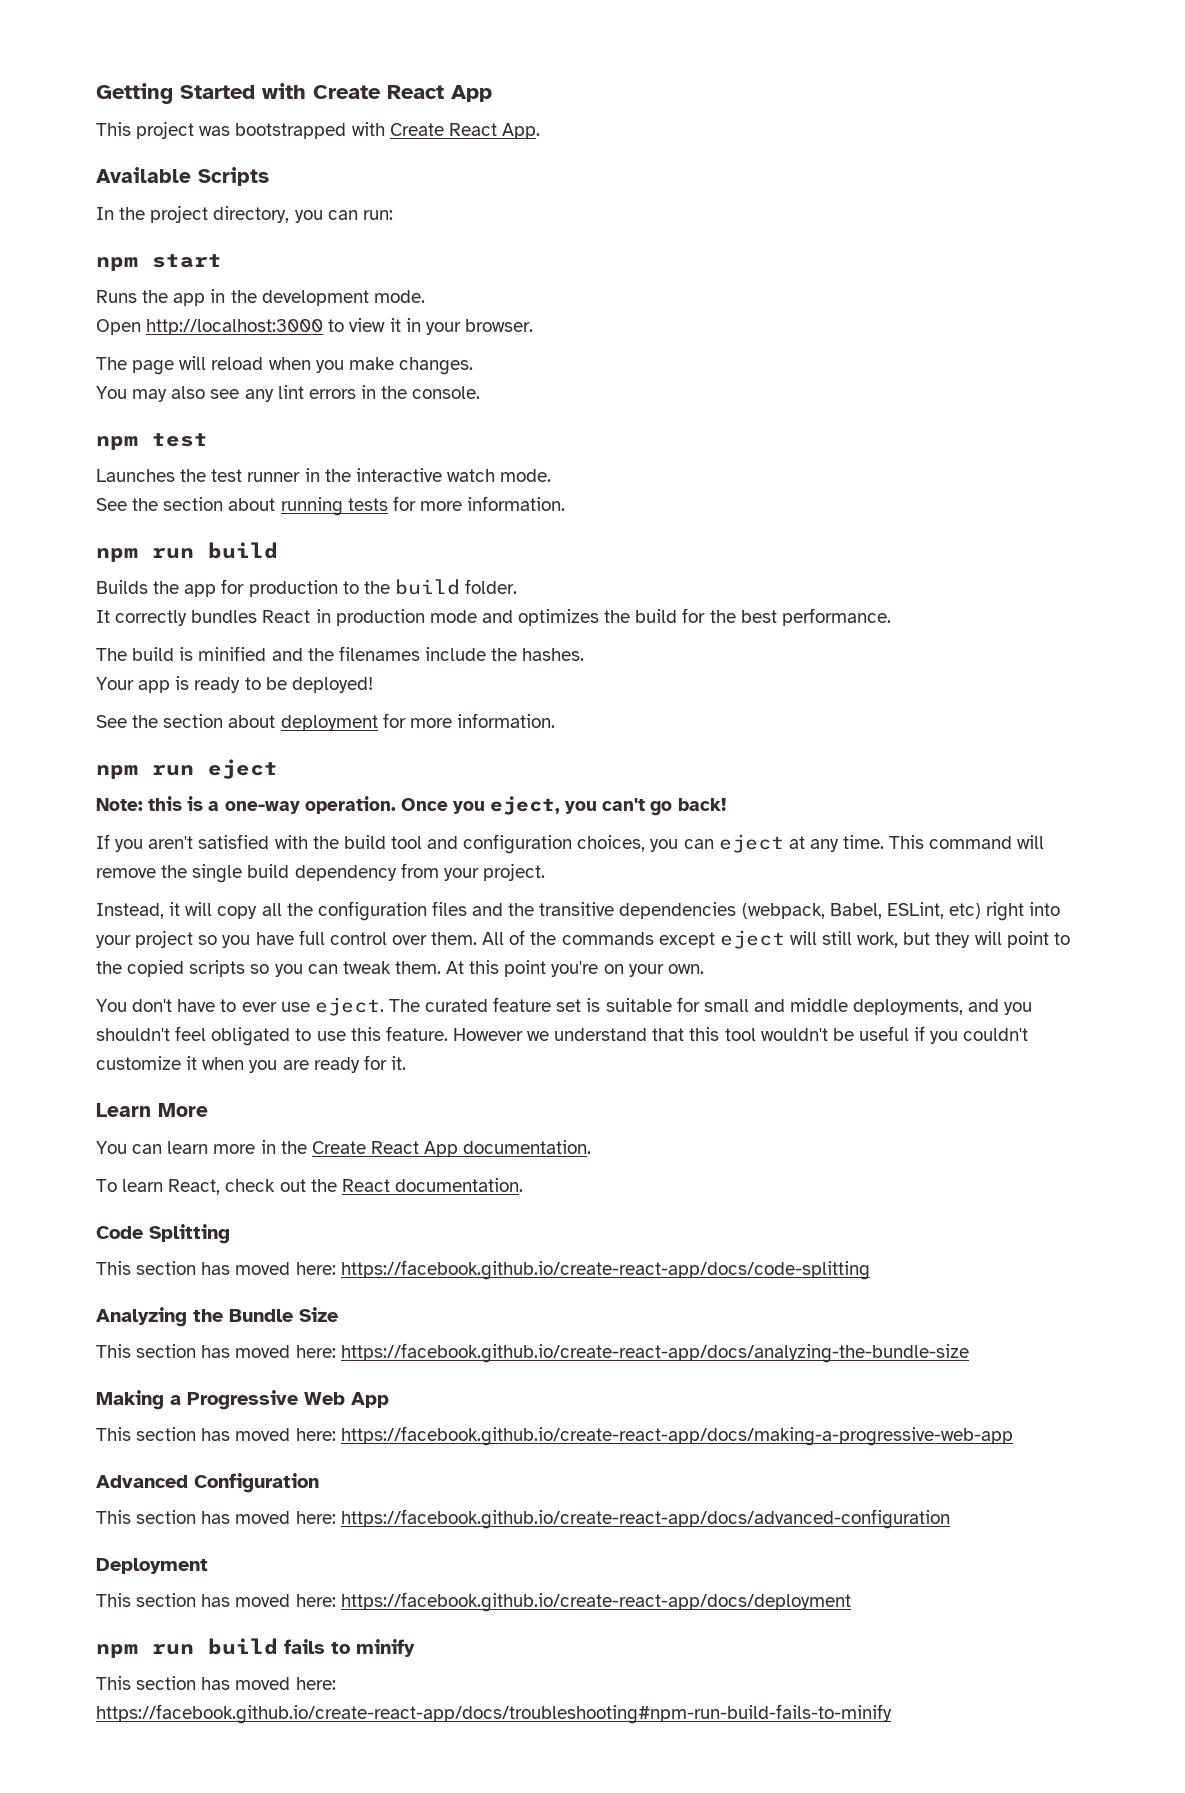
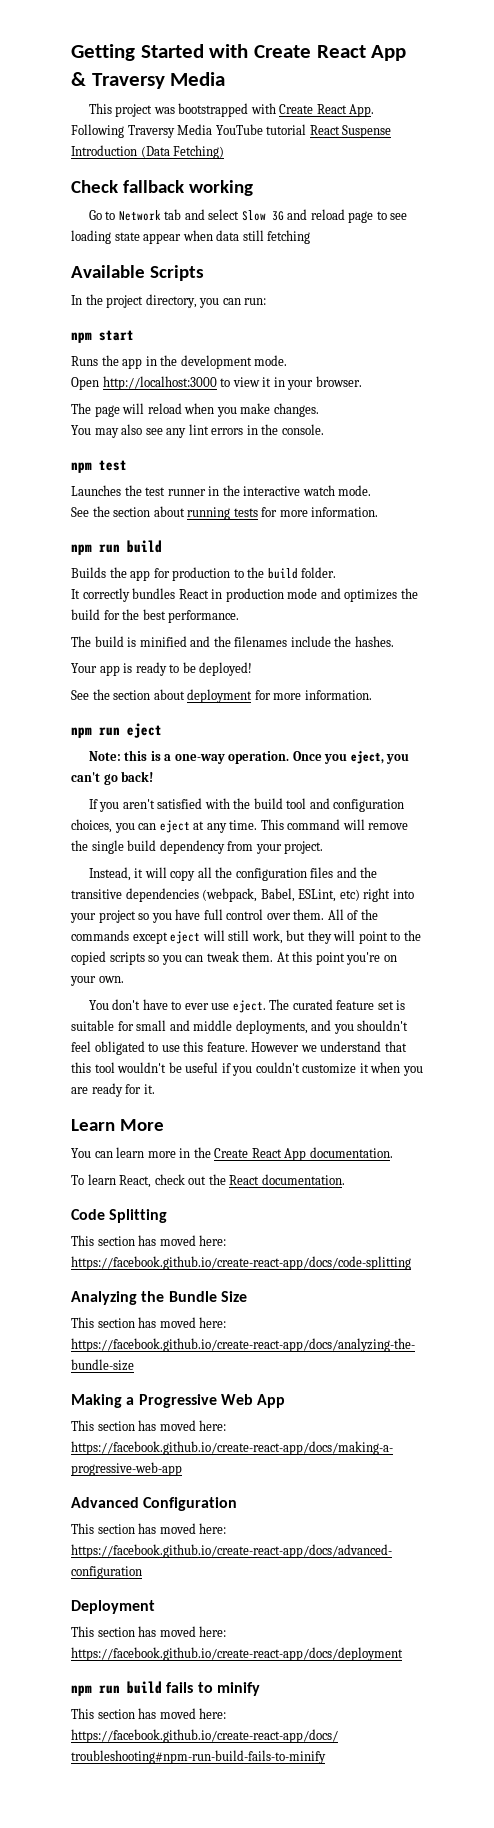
- Getting Started with Create React App
+ Getting Started with Create React App & Traversy Media
- This project was bootstrapped with Create React App.
+ This project was bootstrapped with Create React App. Following Traversy Media YouTube tutorial React Suspense Introduction (Data Fetching)
+ Check fallback working
+ Go to Network tab and select Slow 3G and reload page to see loading state appear when data still fetching

